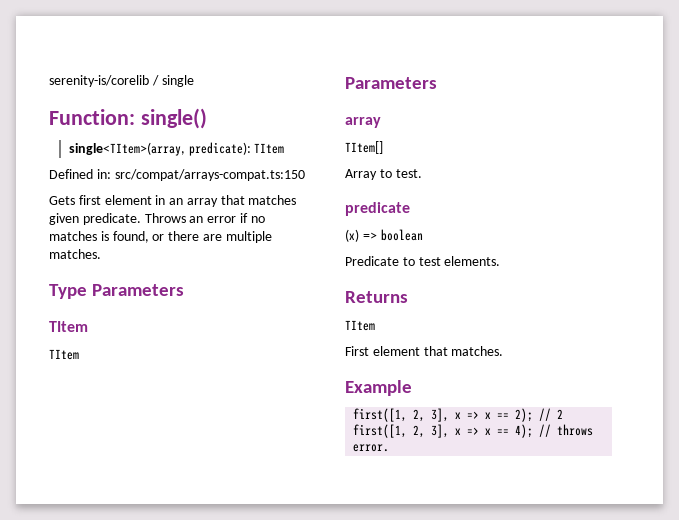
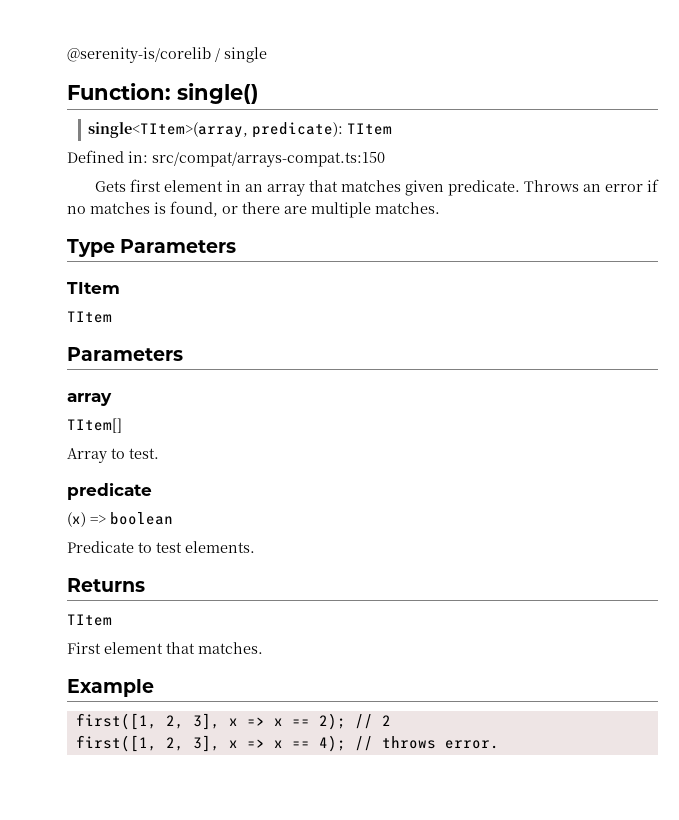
- serenity-is/corelib / single
+ @serenity-is/corelib / single

